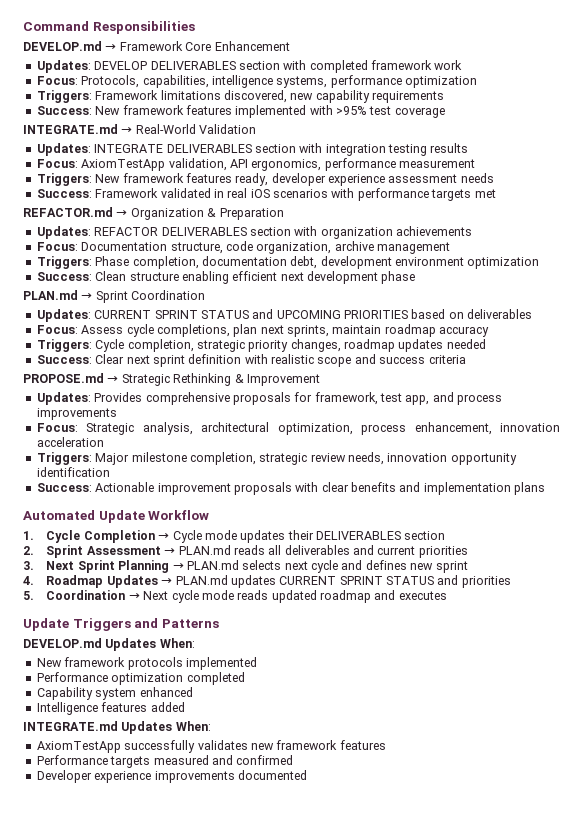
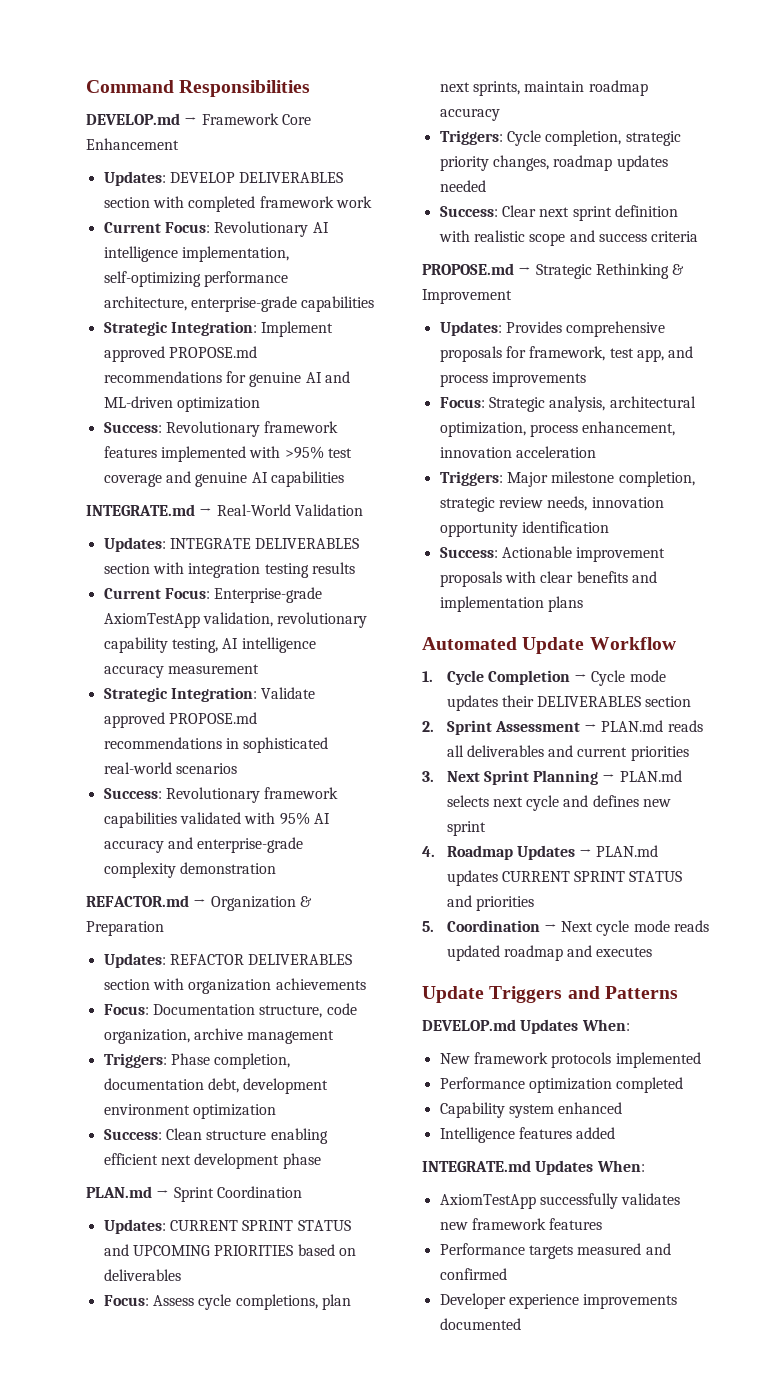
- Focus: Protocols, capabilities, intelligence systems, performance optimization
- Triggers: Framework limitations discovered, new capability requirements
- Success: New framework features implemented with >95% test coverage
+ Current Focus: Revolutionary AI intelligence implementation, self-optimizing performance architecture, enterprise-grade capabilities
+ Strategic Integration: Implement approved PROPOSE.md recommendations for genuine AI and ML-driven optimization
+ Success: Revolutionary framework features implemented with >95% test coverage and genuine AI capabilities
- Focus: AxiomTestApp validation, API ergonomics, performance measurement
- Triggers: New framework features ready, developer experience assessment needs
- Success: Framework validated in real iOS scenarios with performance targets met
+ Current Focus: Enterprise-grade AxiomTestApp validation, revolutionary capability testing, AI intelligence accuracy measurement
+ Strategic Integration: Validate approved PROPOSE.md recommendations in sophisticated real-world scenarios
+ Success: Revolutionary framework capabilities validated with 95% AI accuracy and enterprise-grade complexity demonstration

